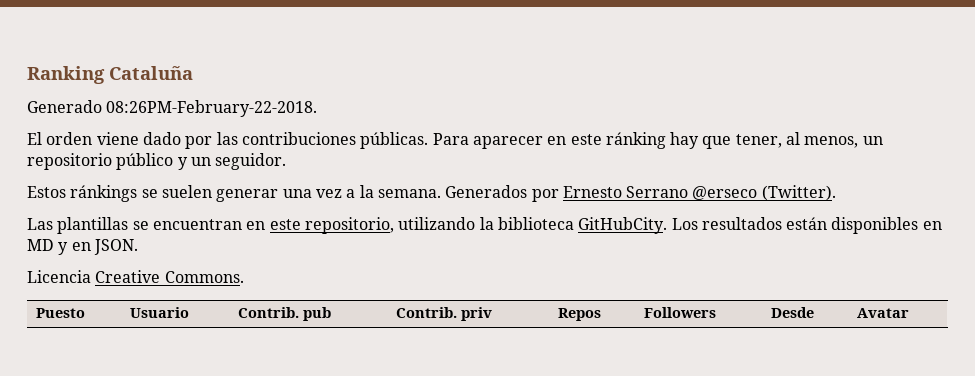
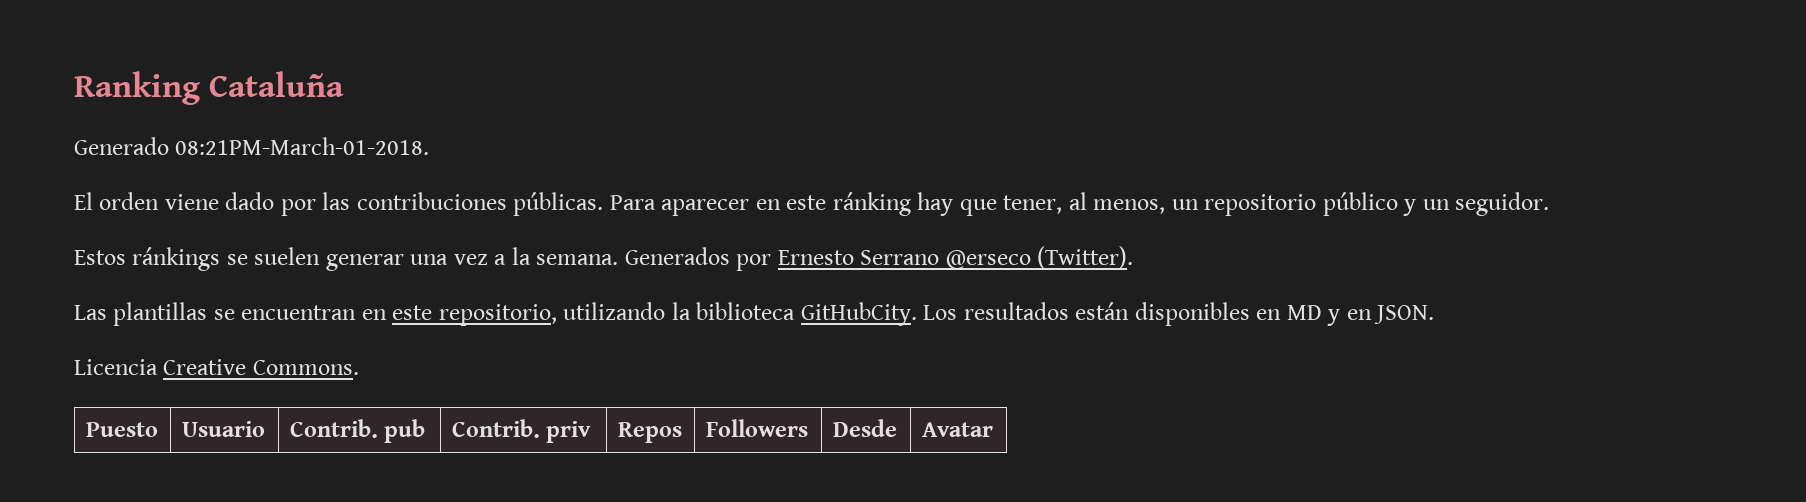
- Generado 08:26PM-February-22-2018.
+ Generado 08:21PM-March-01-2018.

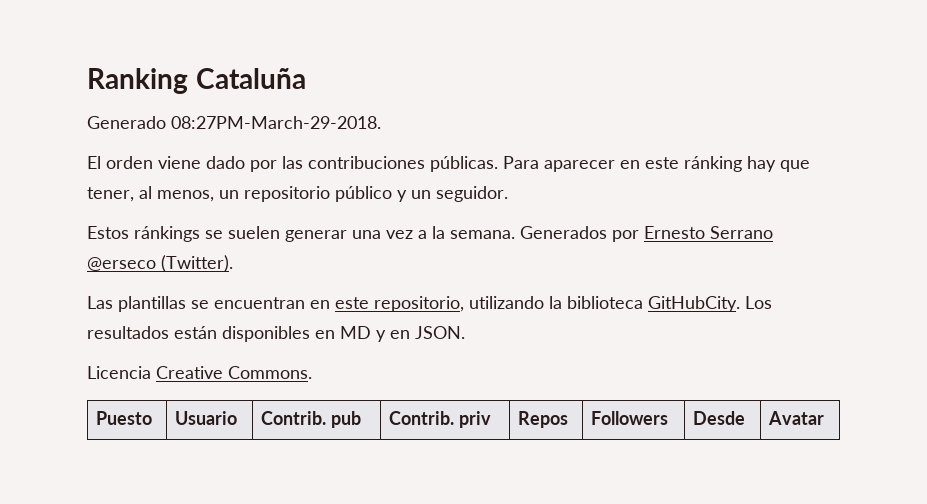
- Generado 08:21PM-March-01-2018.
+ Generado 08:27PM-March-29-2018.

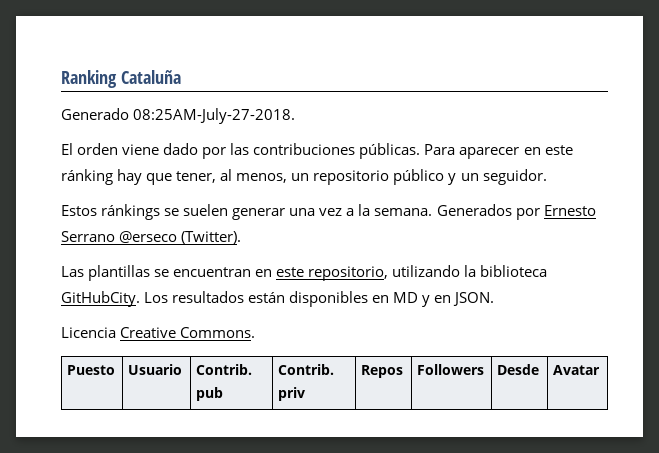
- Generado 08:27PM-March-29-2018.
+ Generado 08:25AM-July-27-2018.

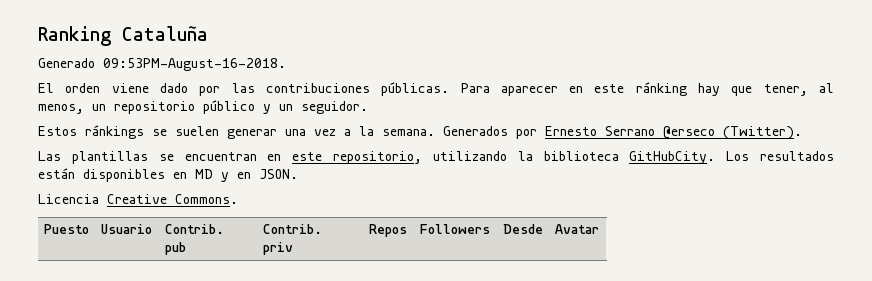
- Generado 08:25AM-July-27-2018.
+ Generado 09:53PM-August-16-2018.

